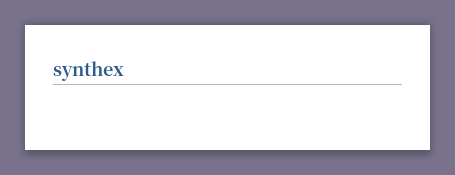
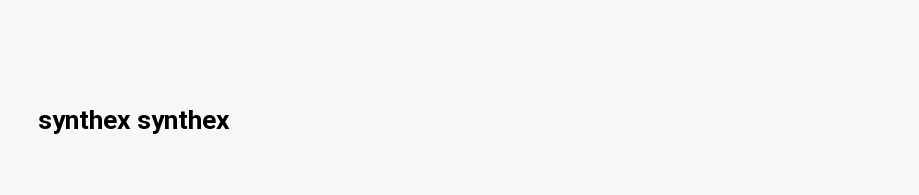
- synthex
+ synthex synthex

